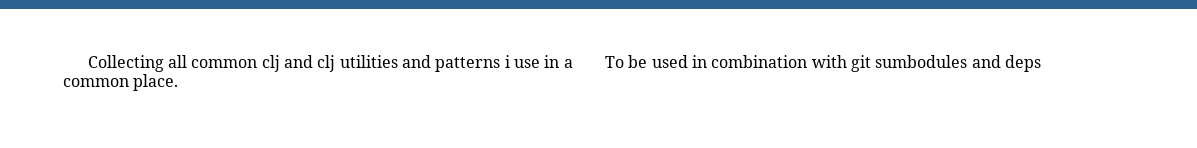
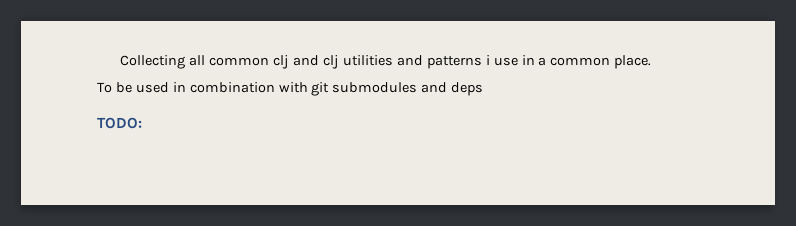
- To be used in combination with git sumbodules and deps
+ To be used in combination with git submodules and deps
+ TODO:

